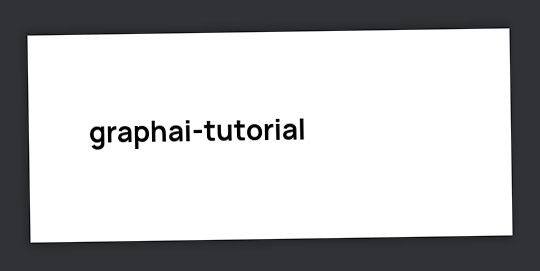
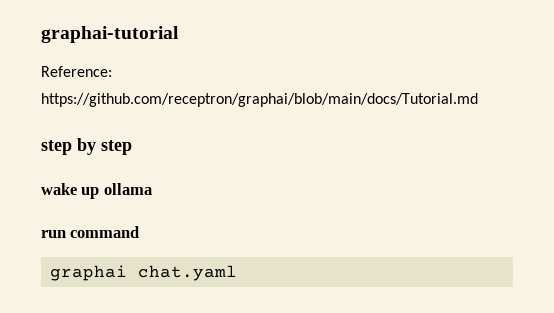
+ Reference: https://github.com/receptron/graphai/blob/main/docs/Tutorial.md
+ step by step
+ wake up ollama
+ run command
+ graphai chat.yaml

